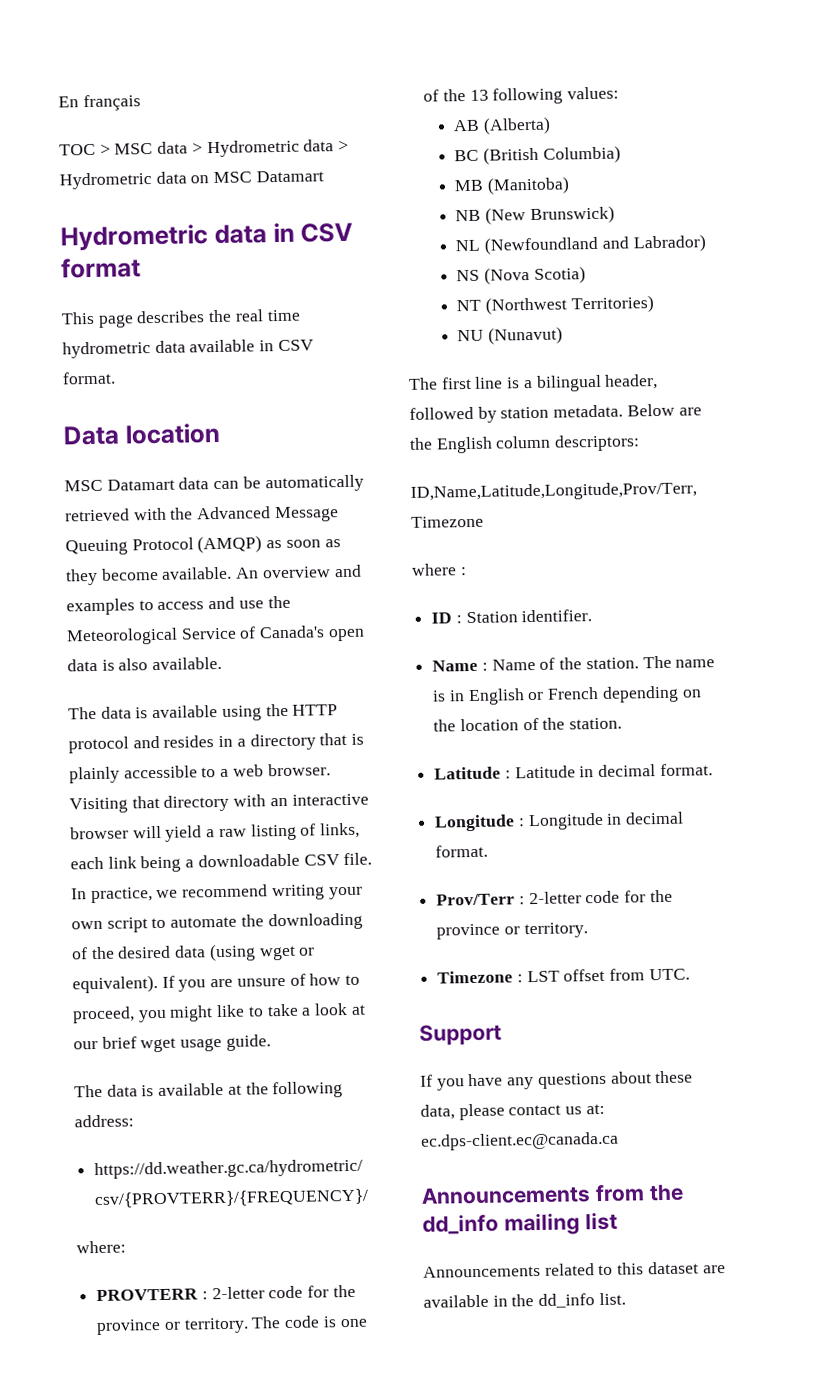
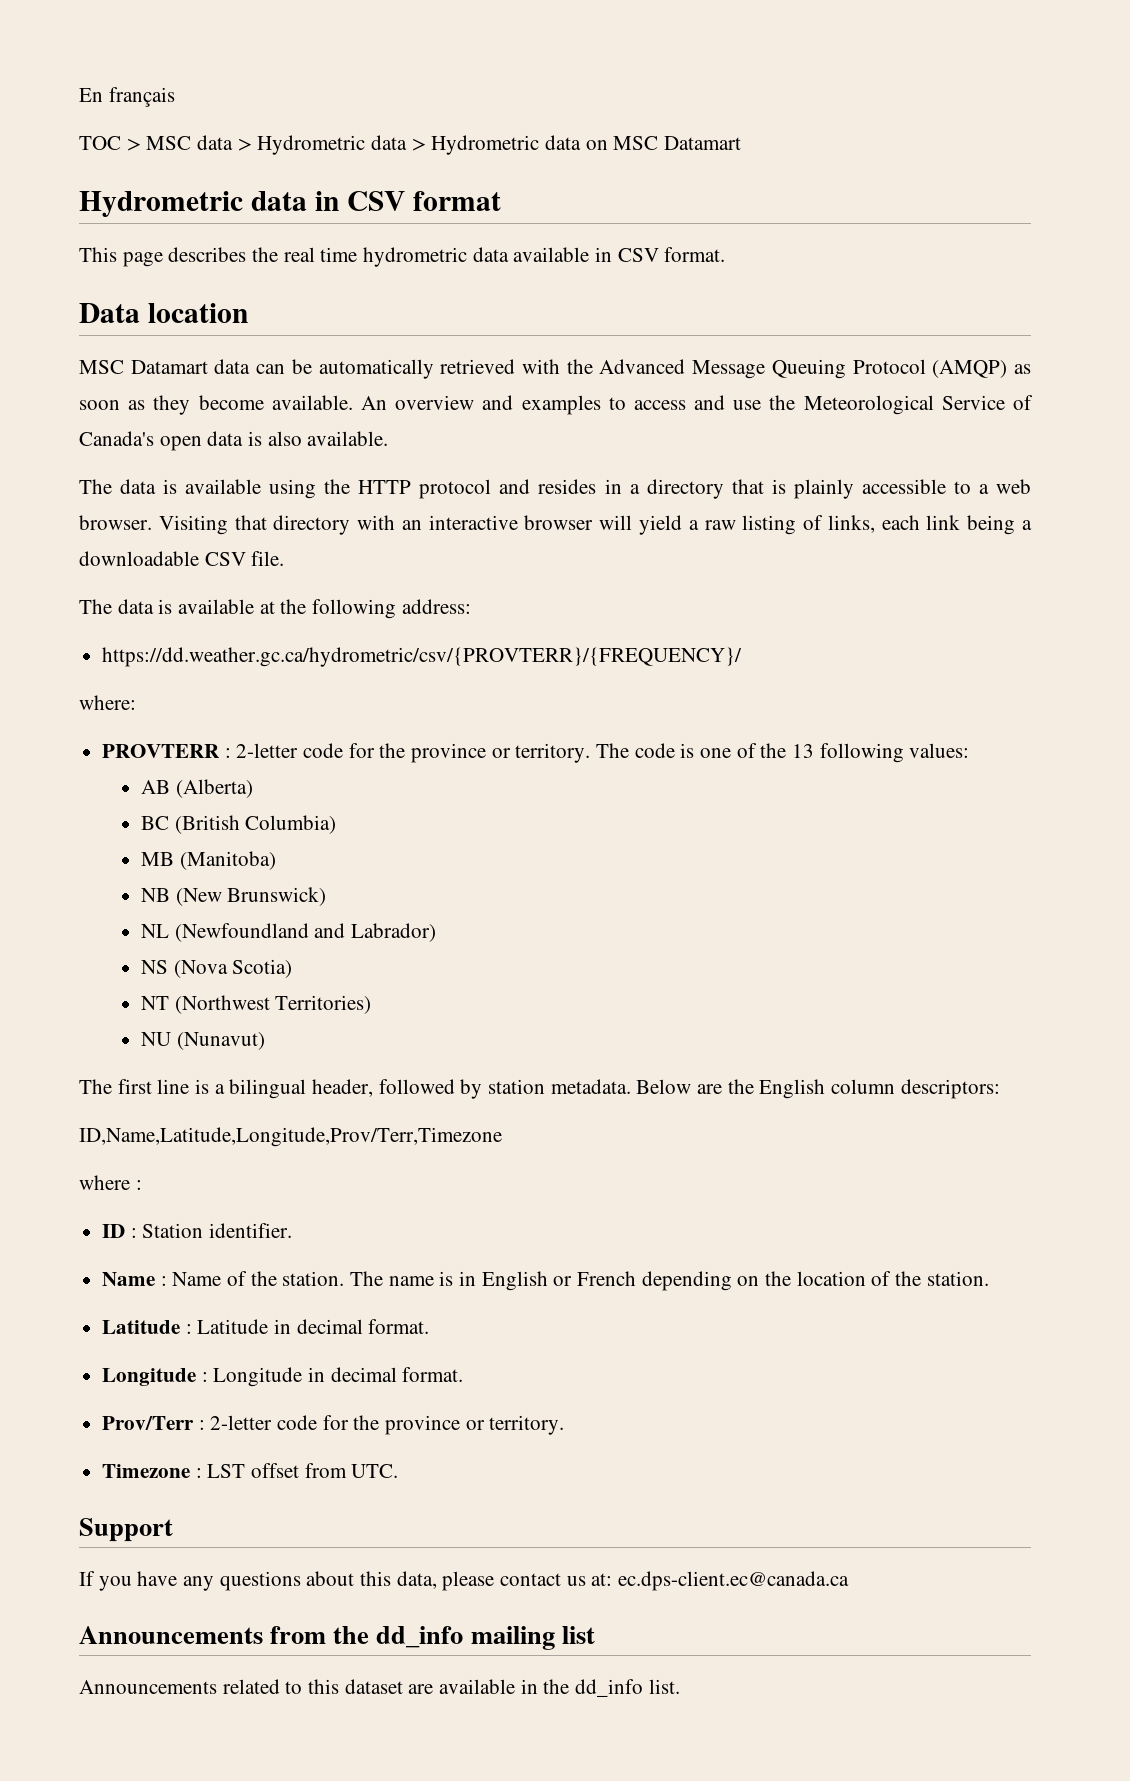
- In practice, we recommend writing your own script to automate the downloading of the desired data (using wget or equivalent). If you are unsure of how to proceed, you might like to take a look at our brief wget usage guide.
- If you have any questions about these data, please contact us at: ec.dps-client.ec@canada.ca
+ If you have any questions about this data, please contact us at: ec.dps-client.ec@canada.ca

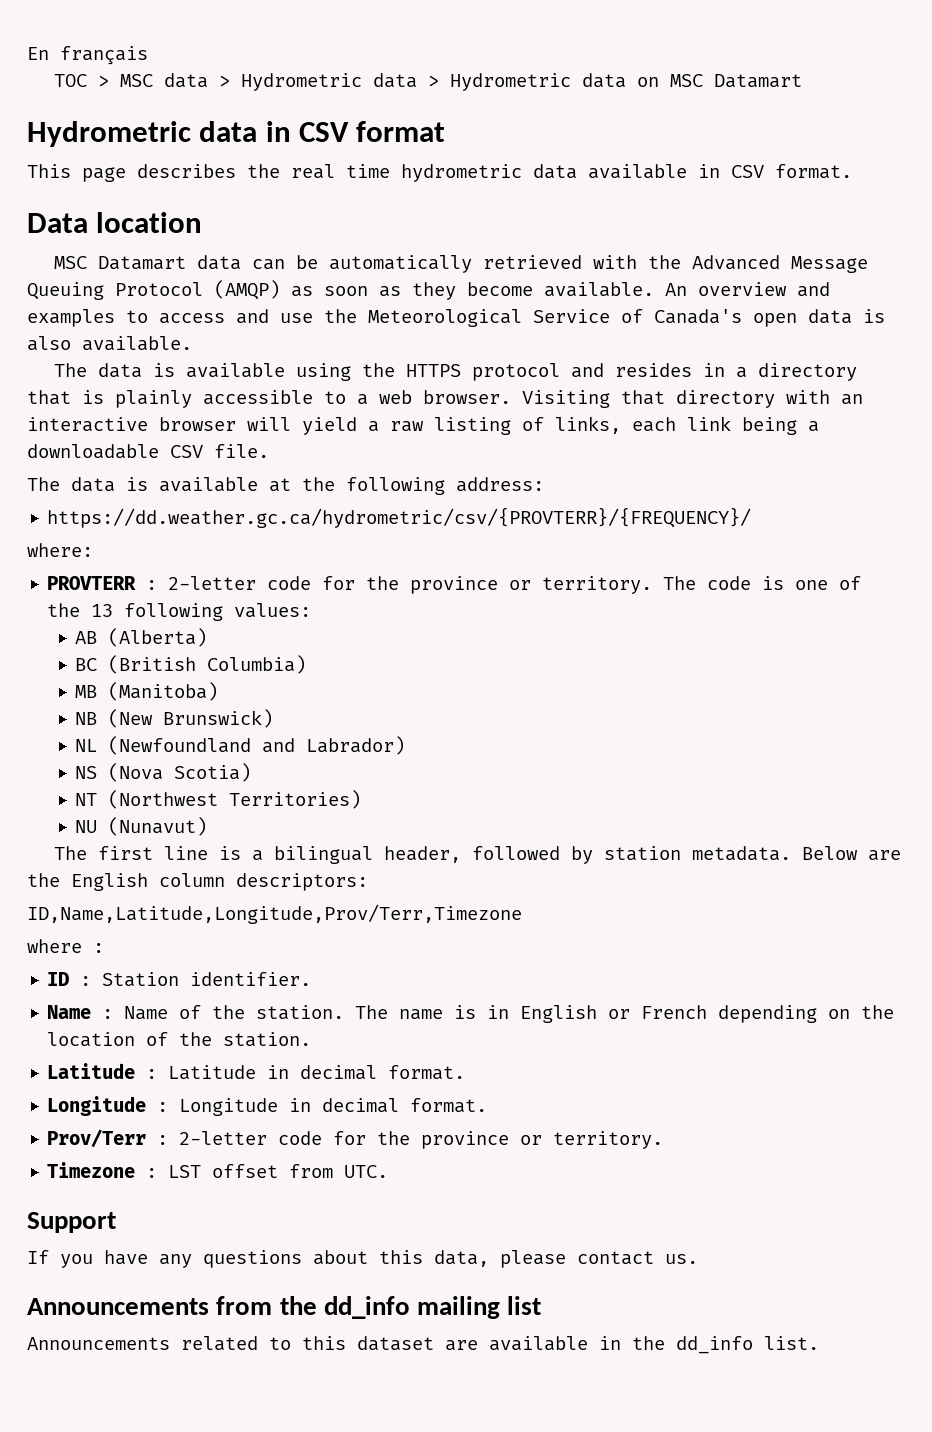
- The data is available using the HTTP protocol and resides in a directory that is plainly accessible to a web browser.
+ The data is available using the HTTPS protocol and resides in a directory that is plainly accessible to a web browser.
- If you have any questions about this data, please contact us at: ec.dps-client.ec@canada.ca
+ If you have any questions about this data, please contact us.

